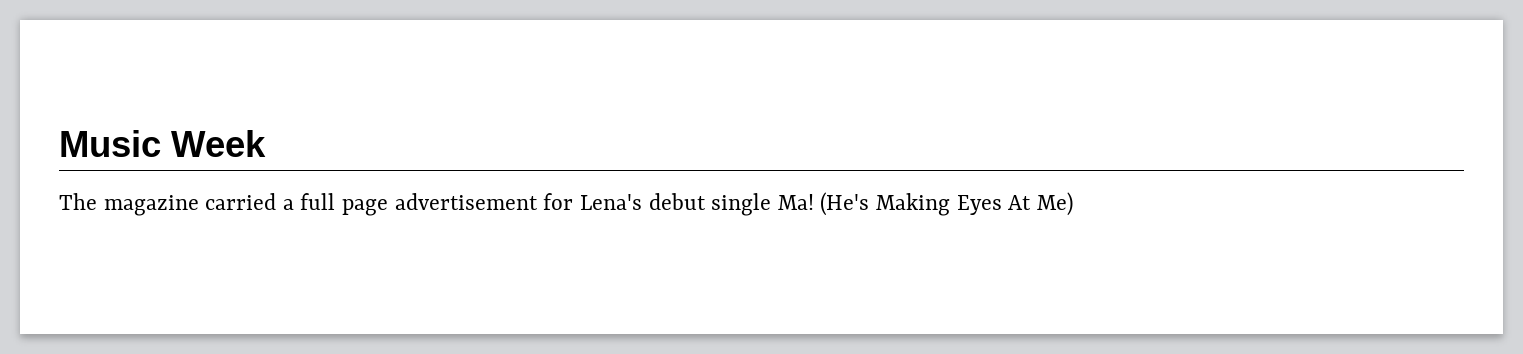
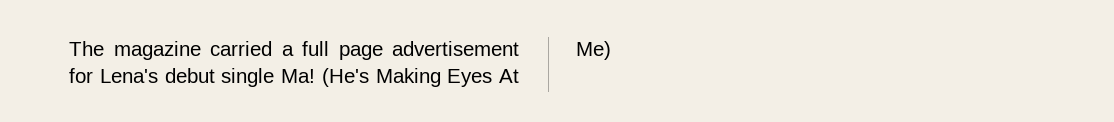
- Music Week

